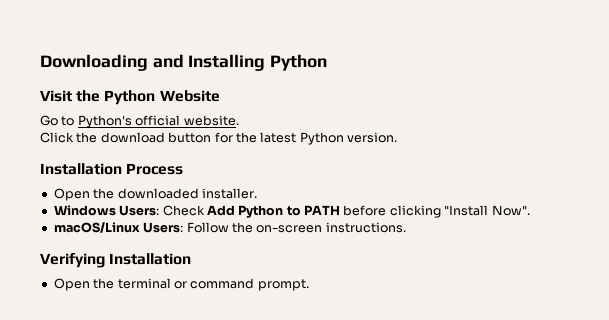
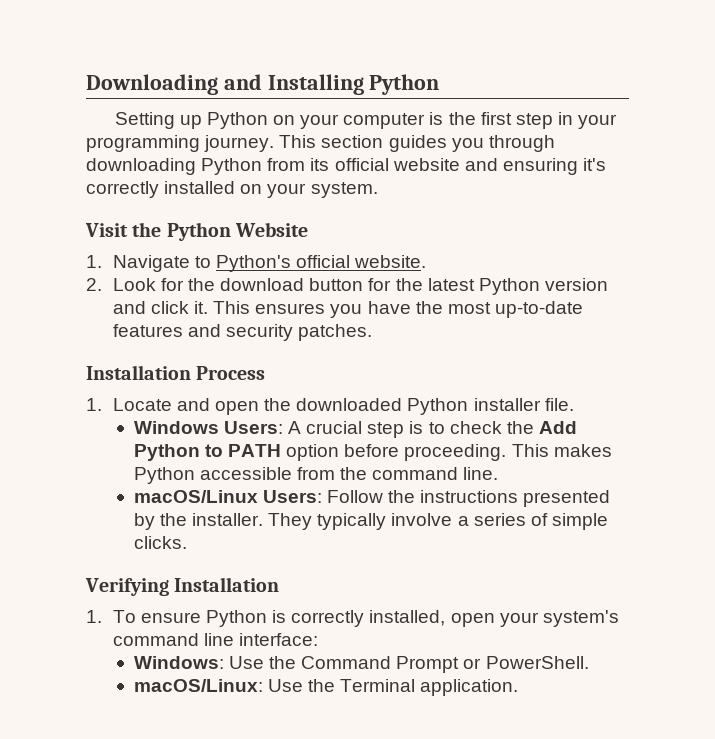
+ Setting up Python on your computer is the first step in your programming journey. This section guides you through downloading Python from its official website and ensuring it's correctly installed on your system.
- Go to Python's official website.
+ 1. Navigate to Python's official website.
- Click the download button for the latest Python version.
+ 2. Look for the download button for the latest Python version and click it. This ensures you have the most up-to-date features and security patches.
  Installation Process
- Open the downloaded installer.
- Windows Users: Check Add Python to PATH before clicking "Install Now".
- macOS/Linux Users: Follow the on-screen instructions.
+ 1. Locate and open the downloaded Python installer file.
+ Windows Users: A crucial step is to check the Add Python to PATH option before proceeding. This makes Python accessible from the command line.
+ macOS/Linux Users: Follow the instructions presented by the installer. They typically involve a series of simple clicks.
  Verifying Installation
- Open the terminal or command prompt.
+ 1. To ensure Python is correctly installed, open your system's command line interface:
+ Windows: Use the Command Prompt or PowerShell.
+ macOS/Linux: Use the Terminal application.

